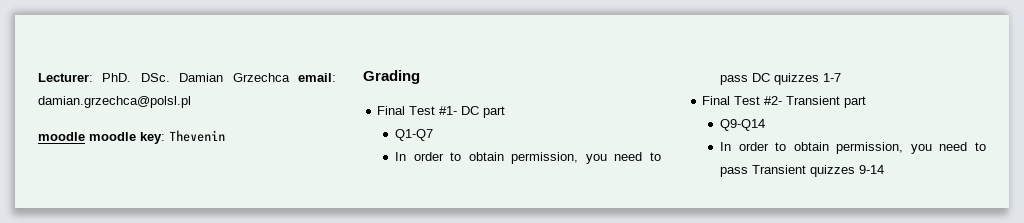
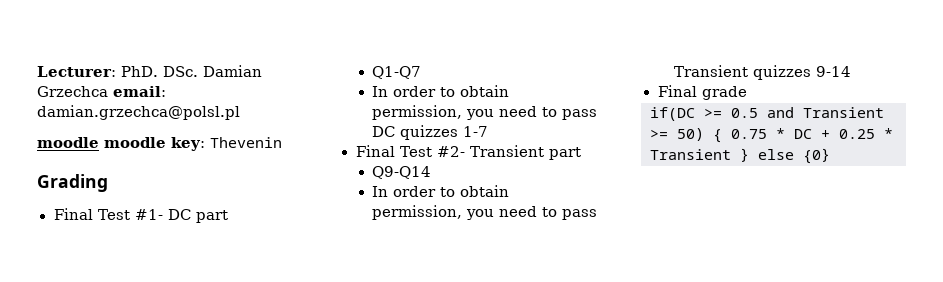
+ Final grade
+ if(DC >= 0.5 and Transient >= 50) { 0.75 * DC + 0.25 * Transient } else {0}

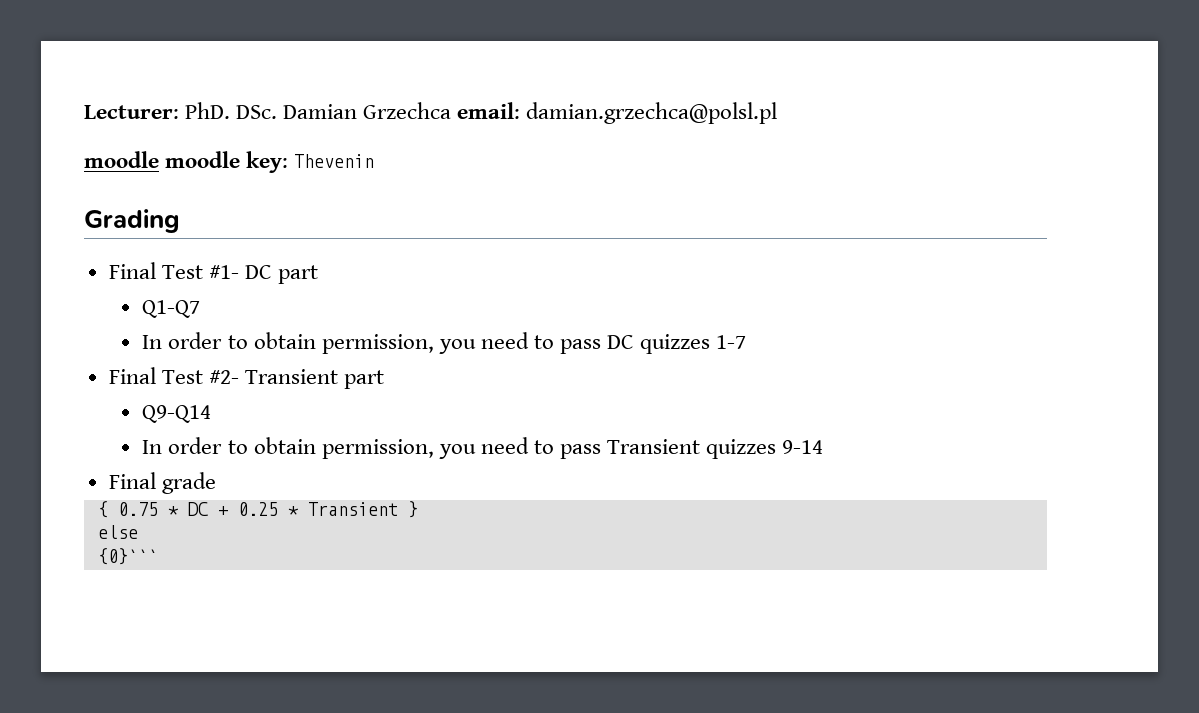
- if(DC >= 0.5 and Transient >= 50) { 0.75 * DC + 0.25 * Transient } else {0}
+ { 0.75 * DC + 0.25 * Transient }
+ else
+ {0}```

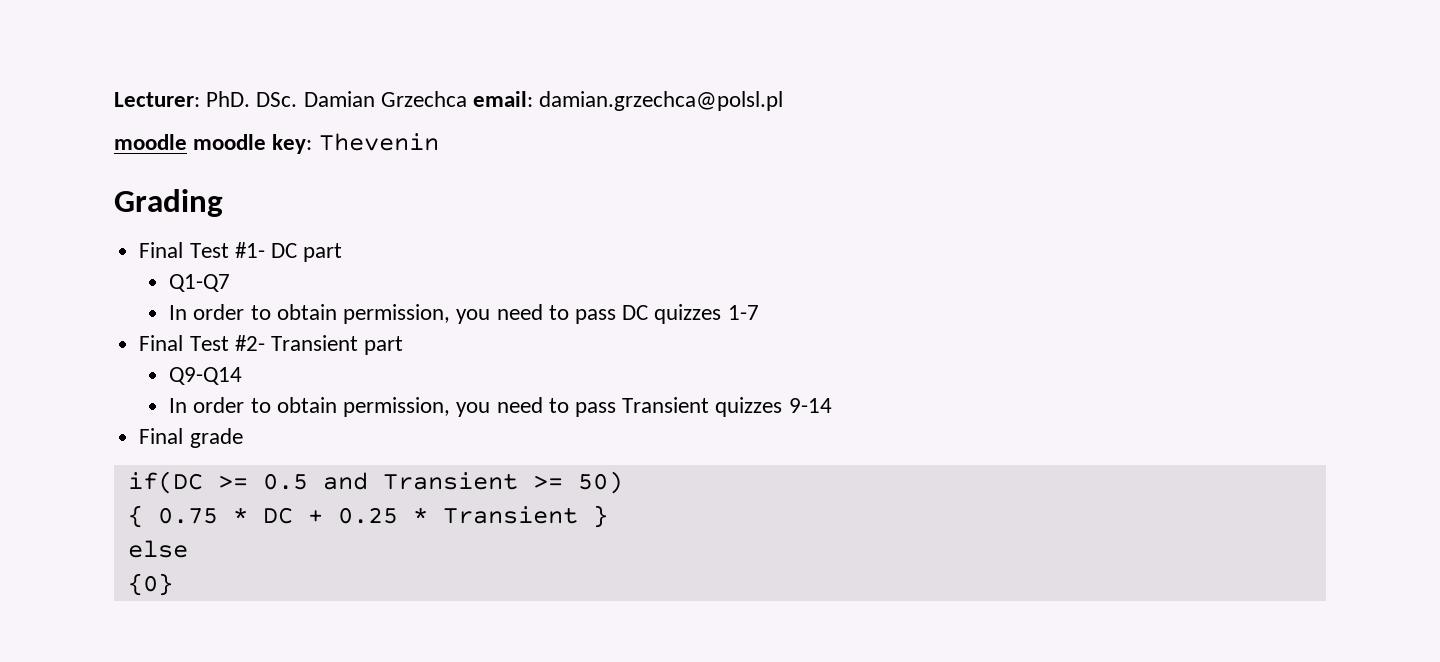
+ if(DC >= 0.5 and Transient >= 50)
- {0}```
+ {0}

